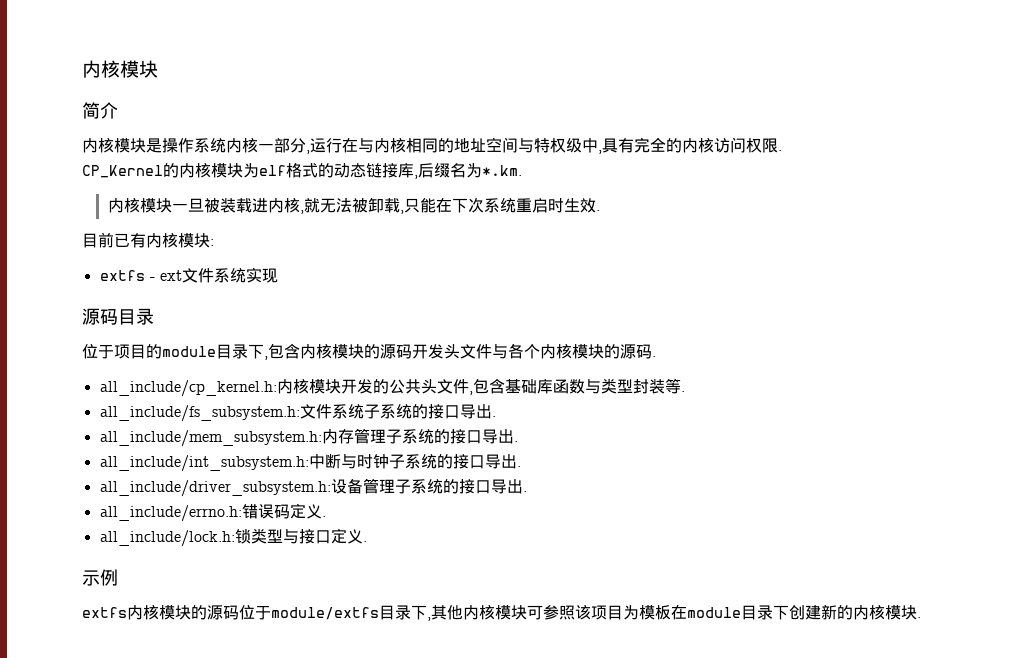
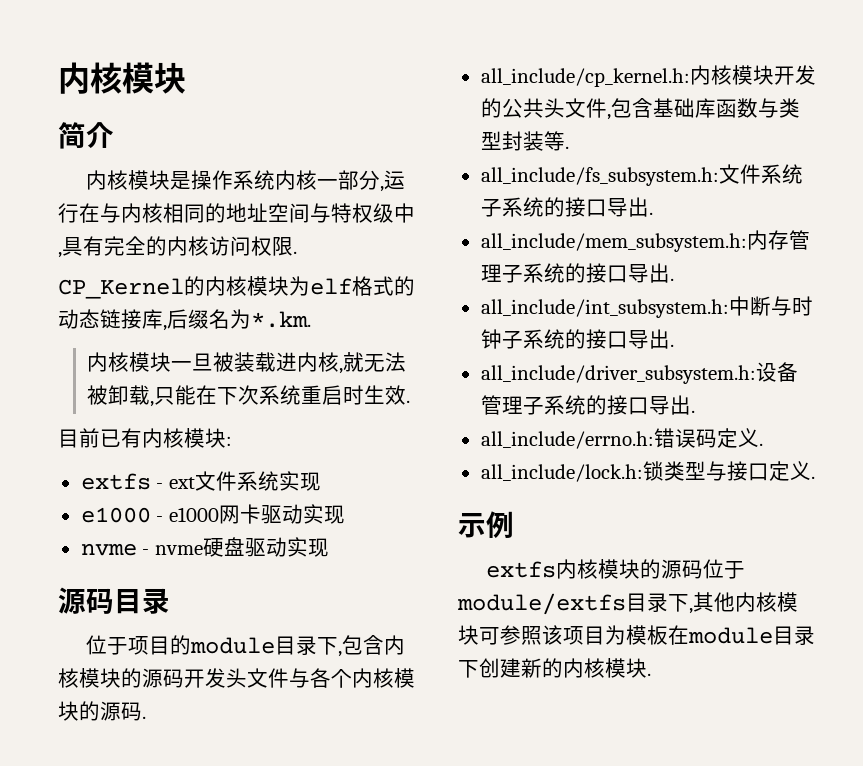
+ e1000 - e1000网卡驱动实现
+ nvme - nvme硬盘驱动实现

